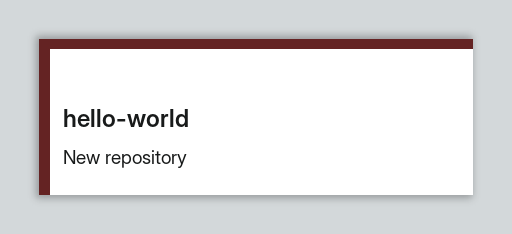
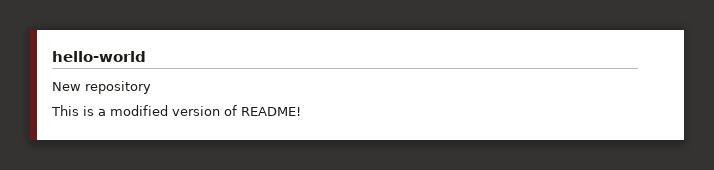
+ This is a modified version of README!

